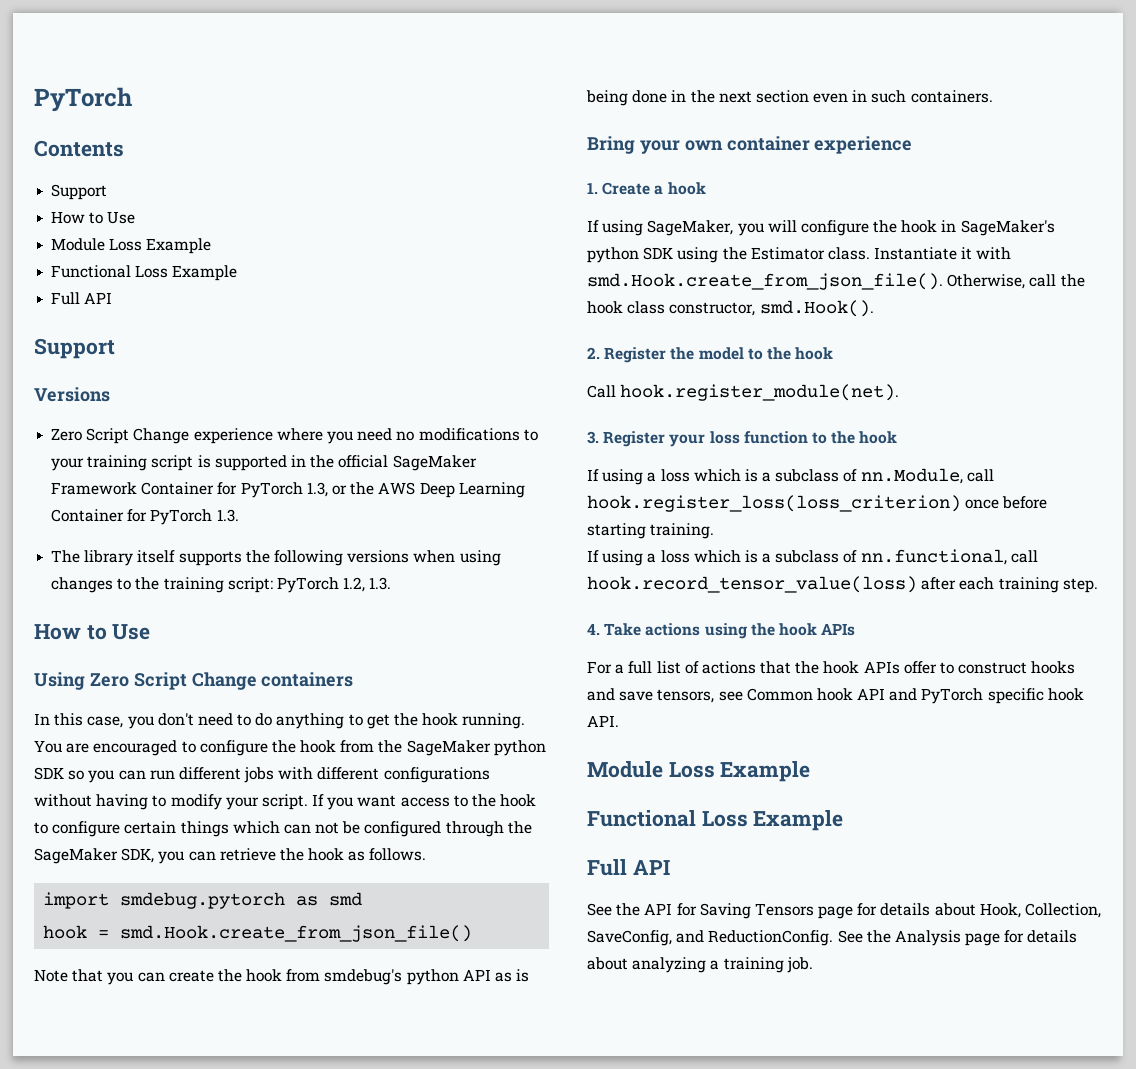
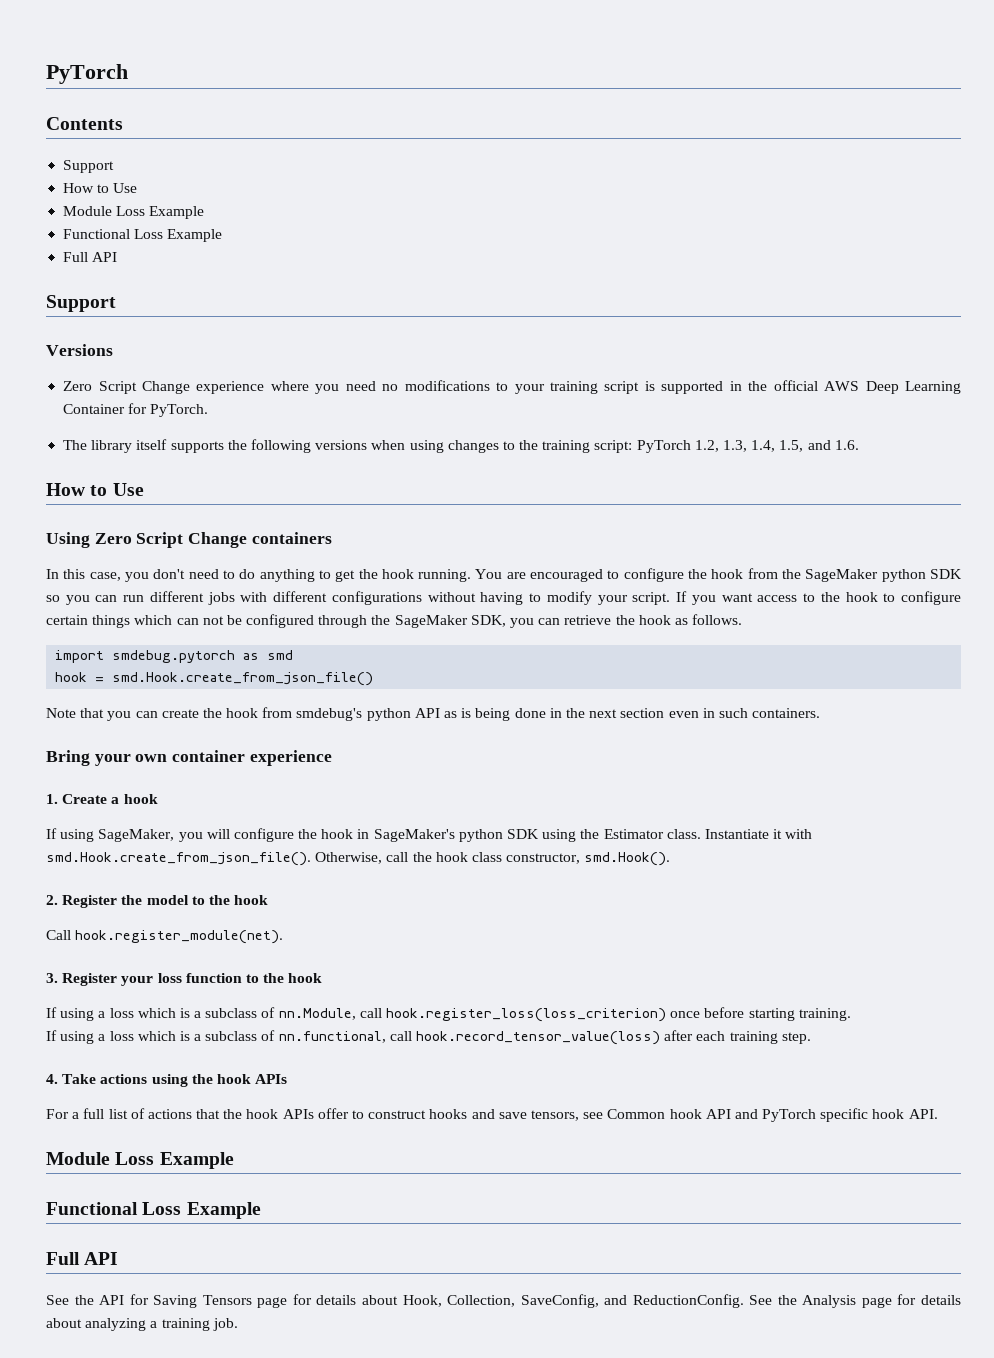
- Zero Script Change experience where you need no modifications to your training script is supported in the official SageMaker Framework Container for PyTorch 1.3, or the AWS Deep Learning Container for PyTorch 1.3.
+ Zero Script Change experience where you need no modifications to your training script is supported in the official AWS Deep Learning Container for PyTorch.
- The library itself supports the following versions when using changes to the training script: PyTorch 1.2, 1.3.
+ The library itself supports the following versions when using changes to the training script: PyTorch 1.2, 1.3, 1.4, 1.5, and 1.6.

